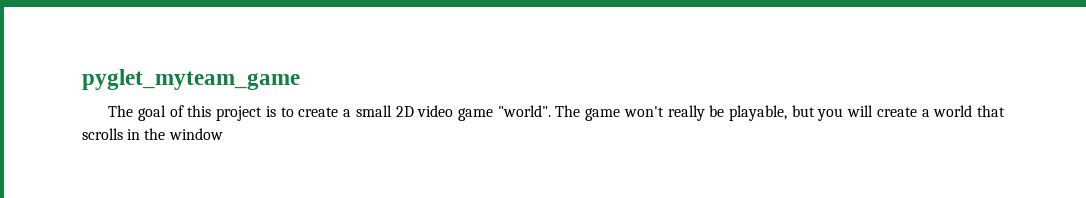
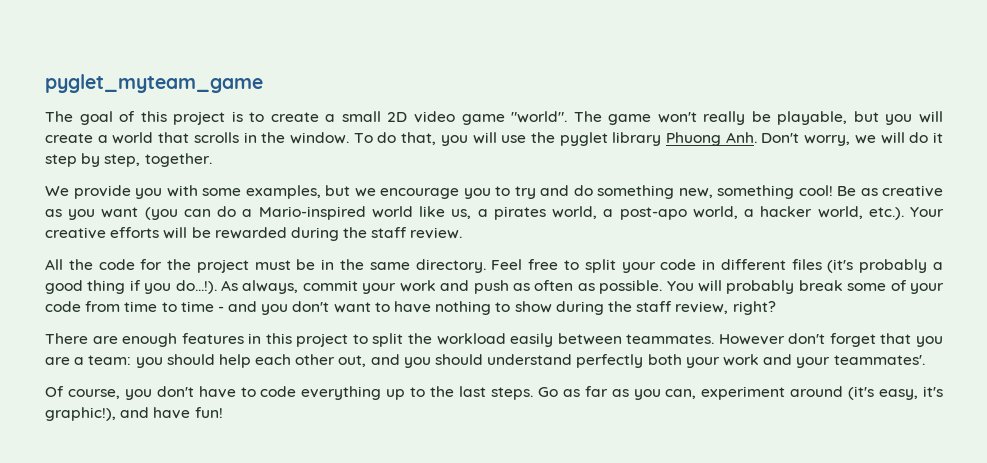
- The game won't really be playable, but you will create a world that scrolls in the window
+ The game won't really be playable, but you will create a world that scrolls in the window. To do that, you will use the pyglet library Phuong Anh. Don't worry, we will do it step by step, together.
+ We provide you with some examples, but we encourage you to try and do something new, something cool! Be as creative as you want (you can do a Mario-inspired world like us, a pirates world, a post-apo world, a hacker world, etc.). Your creative efforts will be rewarded during the staff review.
+ All the code for the project must be in the same directory. Feel free to split your code in different files (it's probably a good thing if you do...!). As always, commit your work and push as often as possible. You will probably break some of your code from time to time - and you don't want to have nothing to show during the staff review, right?
+ There are enough features in this project to split the workload easily between teammates. However don't forget that you are a team: you should help each other out, and you should understand perfectly both your work and your teammates'.
+ Of course, you don't have to code everything up to the last steps. Go as far as you can, experiment around (it's easy, it's graphic!), and have fun!

